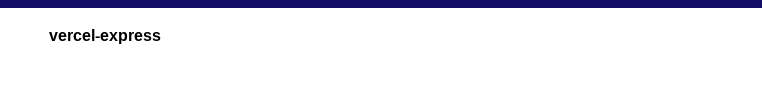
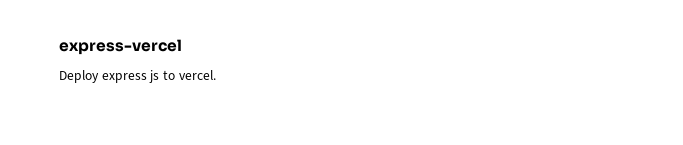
- vercel-express
+ express-vercel
+ Deploy express js to vercel.

